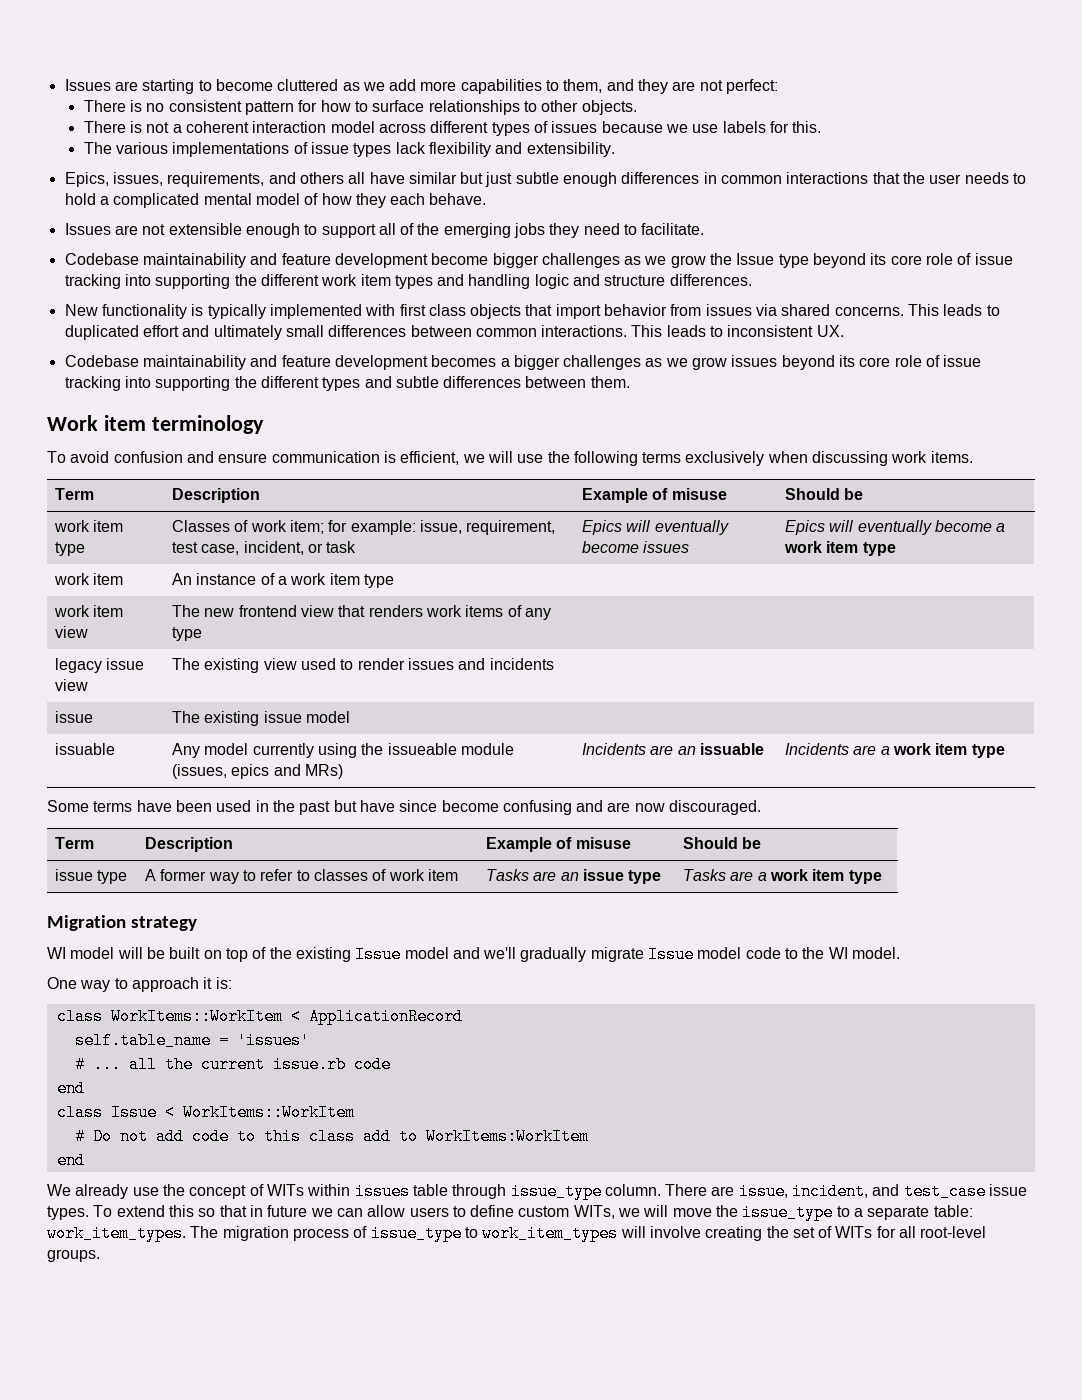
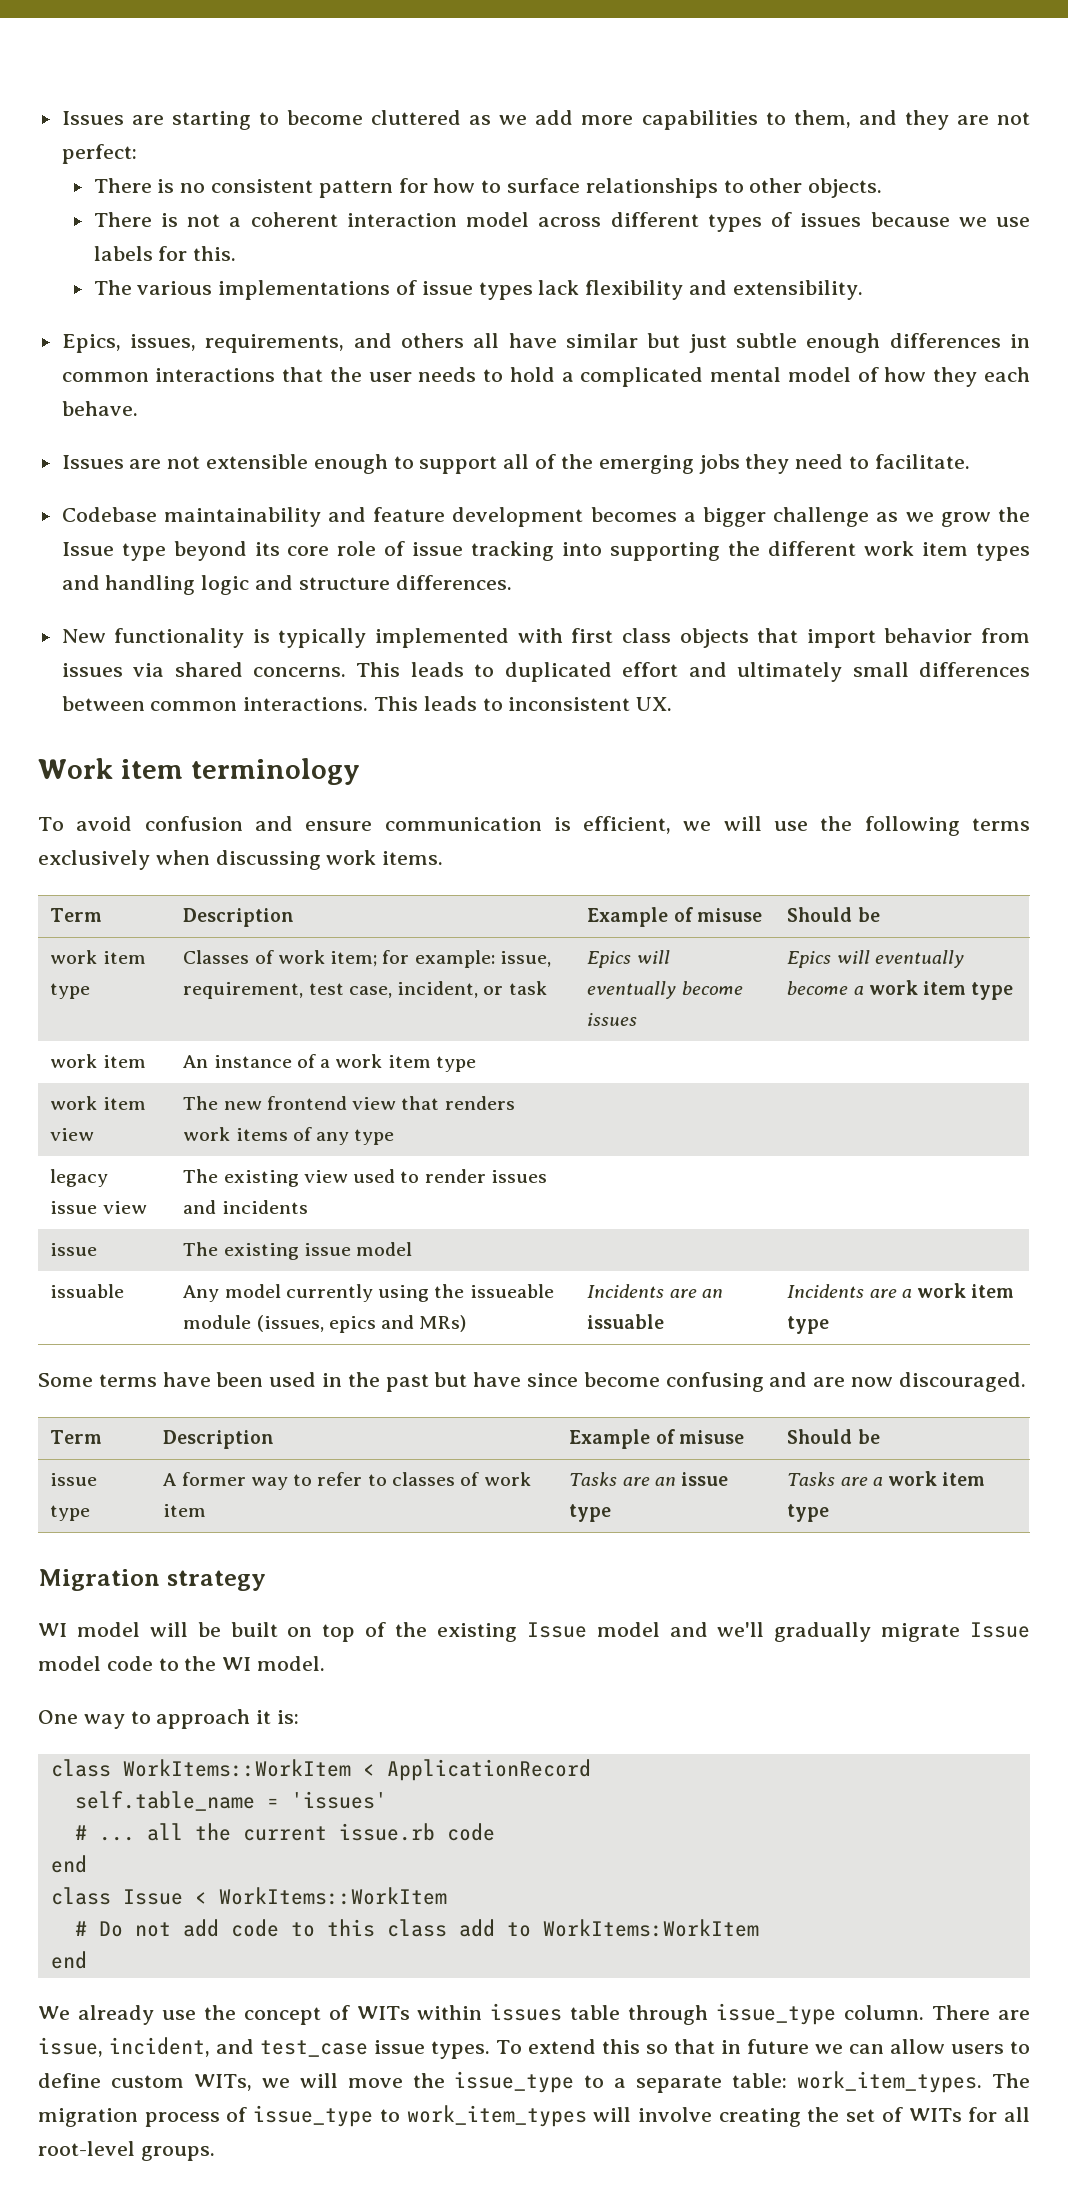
- Codebase maintainability and feature development become bigger challenges as we grow the Issue type beyond its core role of issue tracking into supporting the different work item types and handling logic and structure differences.
+ Codebase maintainability and feature development becomes a bigger challenge as we grow the Issue type beyond its core role of issue tracking into supporting the different work item types and handling logic and structure differences.
- Codebase maintainability and feature development becomes a bigger challenges as we grow issues beyond its core role of issue tracking into supporting the different types and subtle differences between them.

